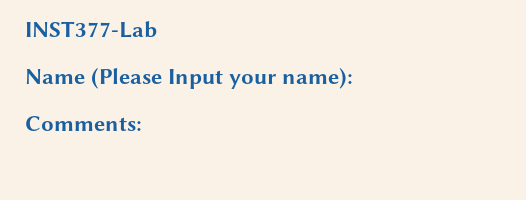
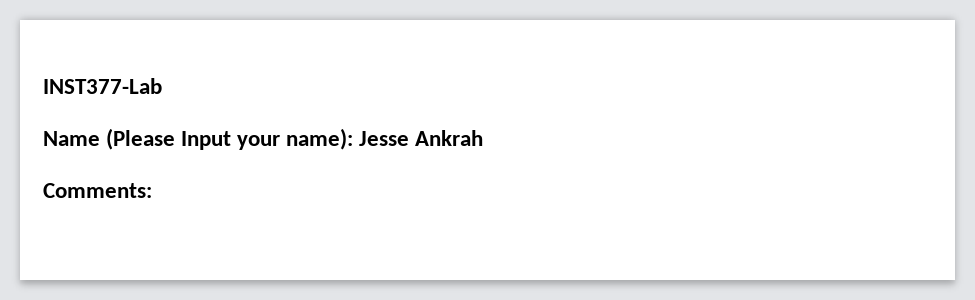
- Name (Please Input your name):
+ Name (Please Input your name): Jesse Ankrah

